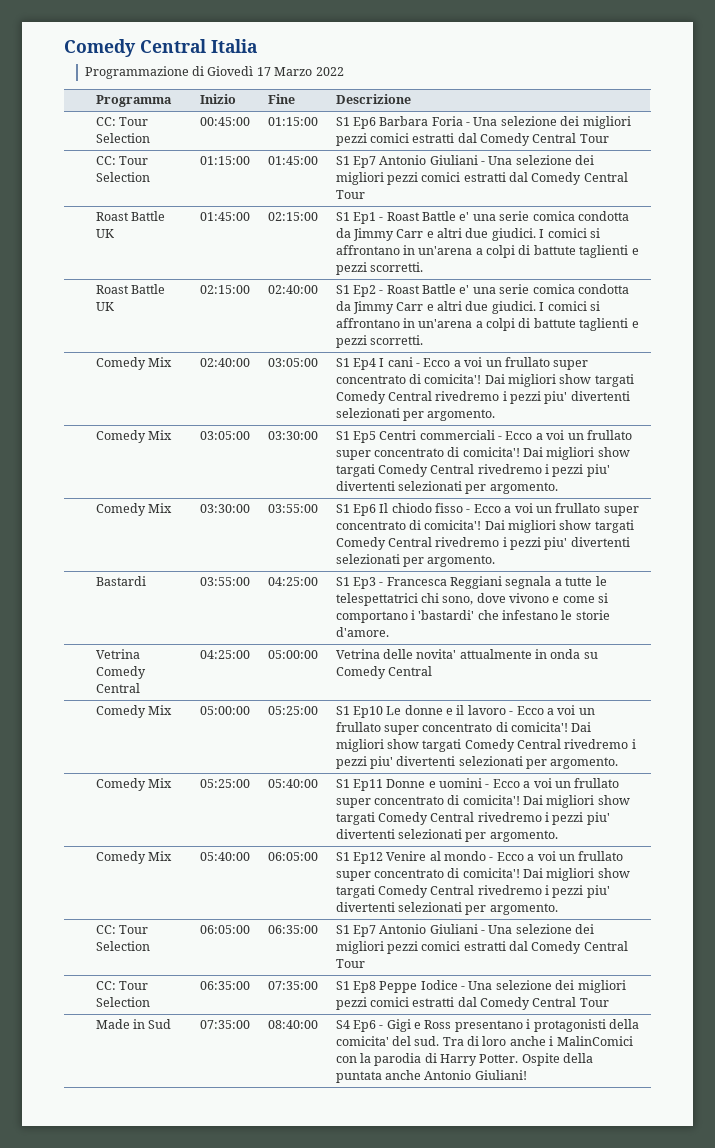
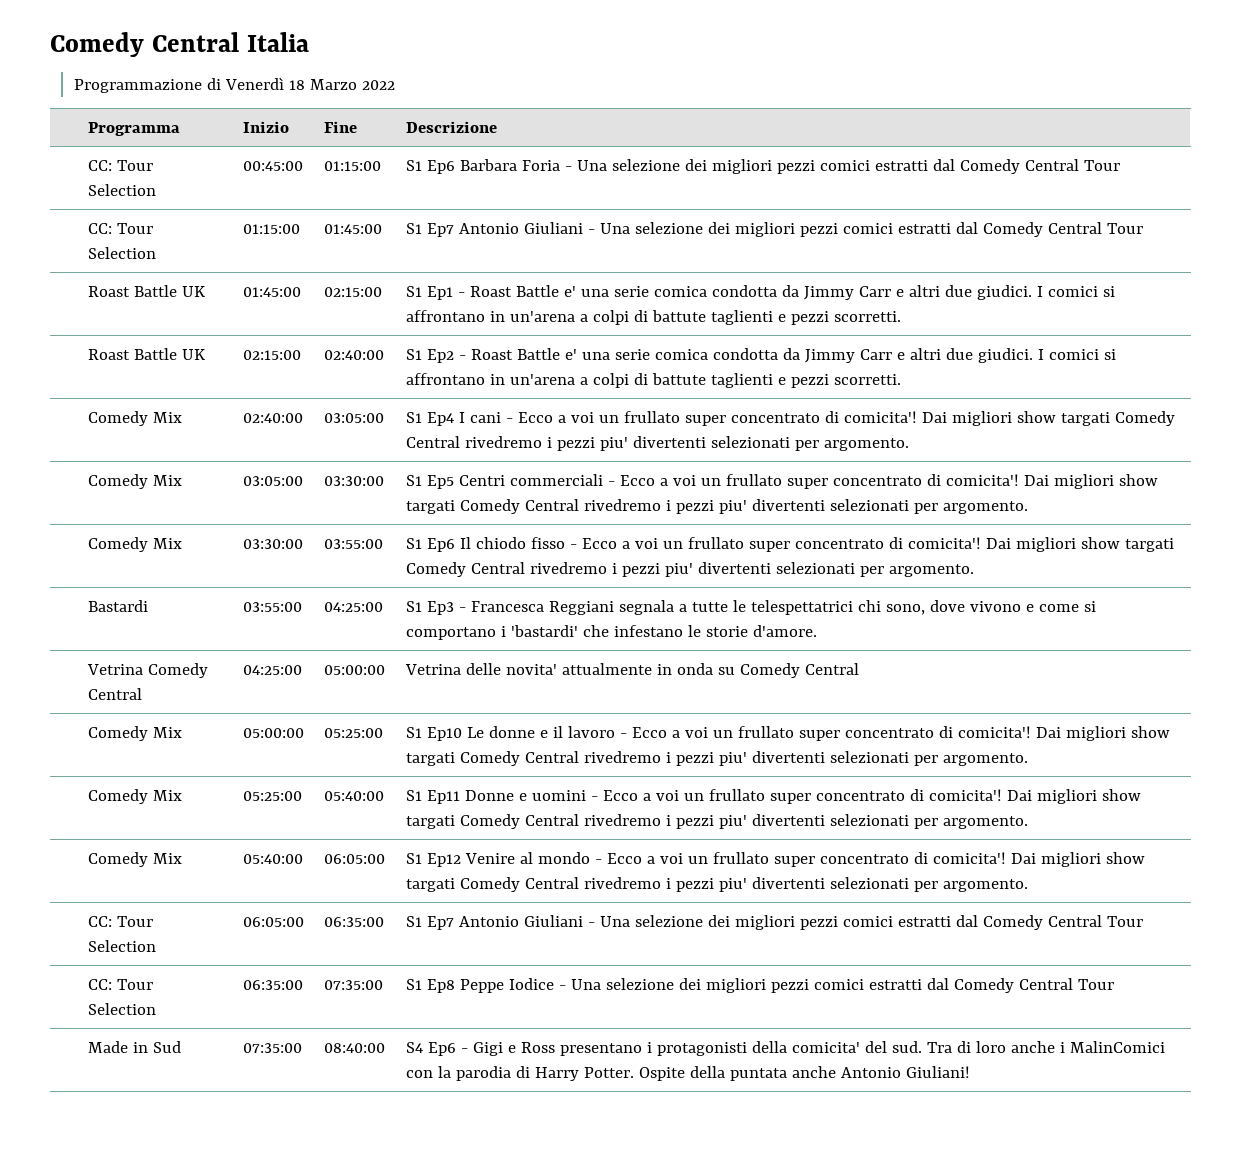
- Programmazione di Giovedì 17 Marzo 2022
+ Programmazione di Venerdì 18 Marzo 2022

